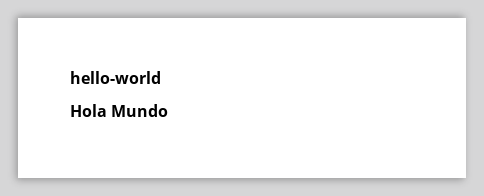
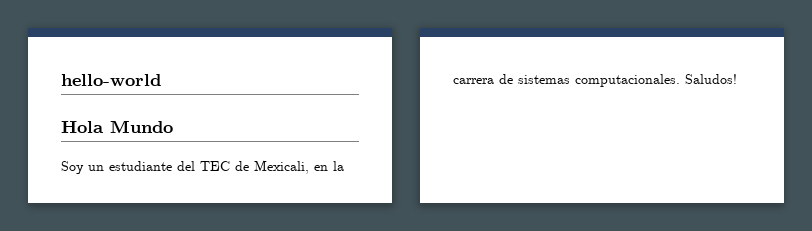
+ Soy un estudiante del TEC de Mexicali, en la carrera de sistemas computacionales. Saludos!

